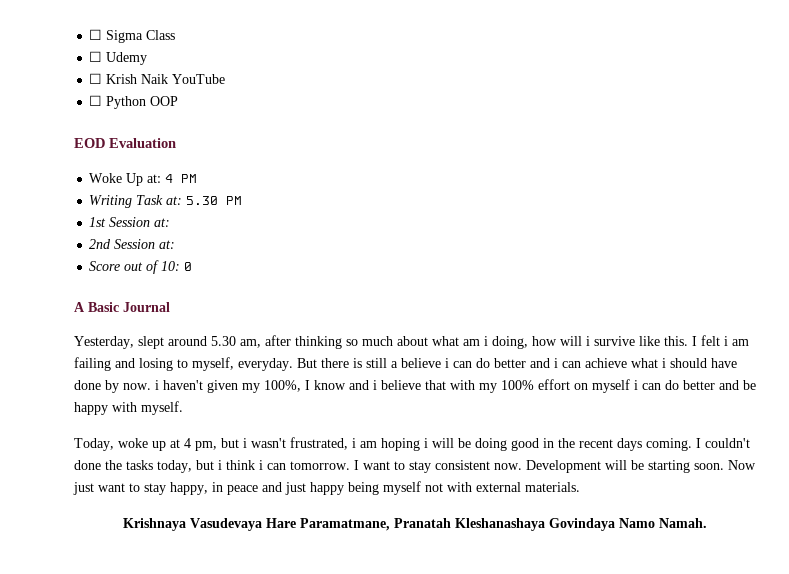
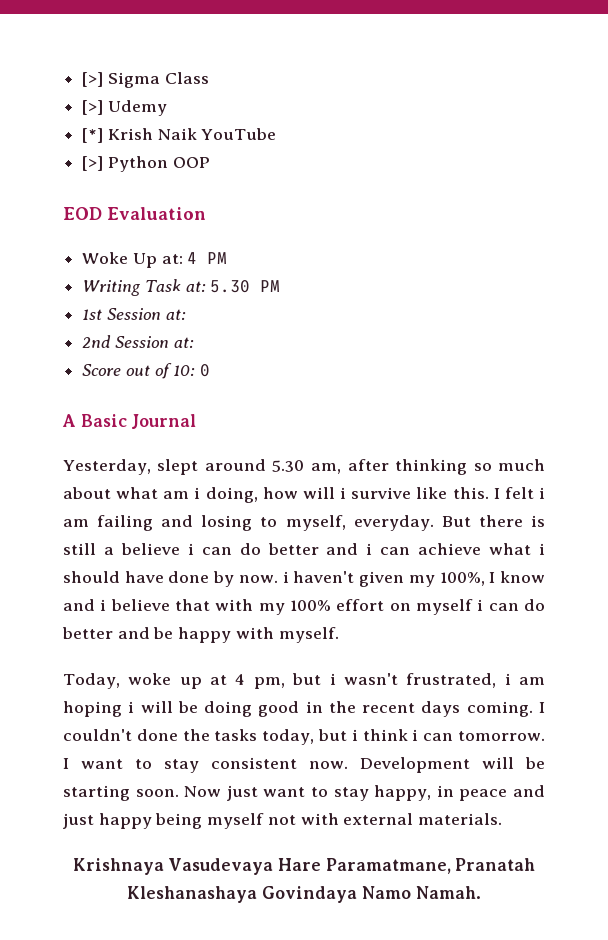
- ☐ Sigma Class
+ [>] Sigma Class
- ☐ Udemy
+ [>] Udemy
- ☐ Krish Naik YouTube
+ [*] Krish Naik YouTube
- ☐ Python OOP
+ [>] Python OOP

